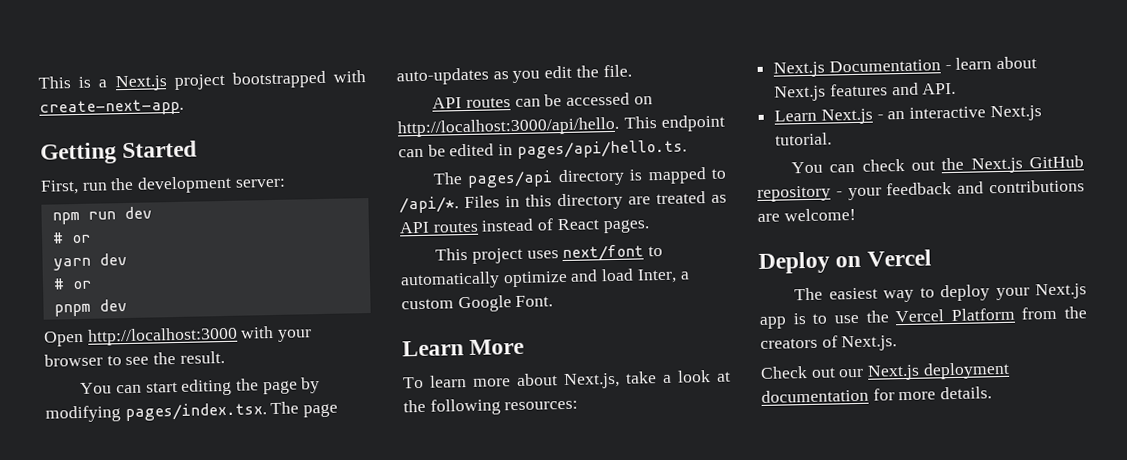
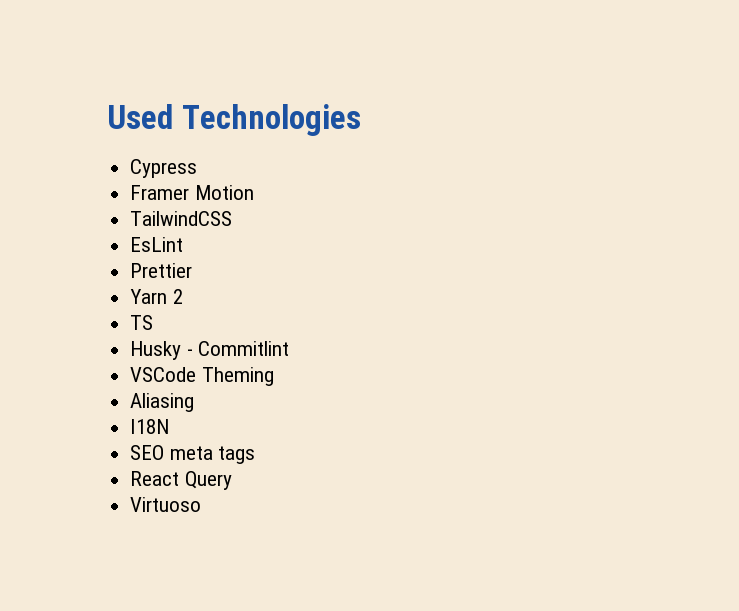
- This is a Next.js project bootstrapped with create-next-app.
- Getting Started
- First, run the development server:
- npm run dev
- # or
- yarn dev
- # or
- pnpm dev
- Open http://localhost:3000 with your browser to see the result.
- You can start editing the page by modifying pages/index.tsx. The page auto-updates as you edit the file.
- API routes can be accessed on http://localhost:3000/api/hello. This endpoint can be edited in pages/api/hello.ts.
- The pages/api directory is mapped to /api/*. Files in this directory are treated as API routes instead of React pages.
- This project uses next/font to automatically optimize and load Inter, a custom Google Font.
- Learn More
- To learn more about Next.js, take a look at the following resources:
- Next.js Documentation - learn about Next.js features and API.
- Learn Next.js - an interactive Next.js tutorial.
- You can check out the Next.js GitHub repository - your feedback and contributions are welcome!
- Deploy on Vercel
- The easiest way to deploy your Next.js app is to use the Vercel Platform from the creators of Next.js.
- Check out our Next.js deployment documentation for more details.
+ Used Technologies
+ Cypress
+ Framer Motion
+ TailwindCSS
+ EsLint
+ Prettier
+ Yarn 2
+ TS
+ Husky - Commitlint
+ VSCode Theming
+ Aliasing
+ I18N
+ SEO meta tags
+ React Query
+ Virtuoso

